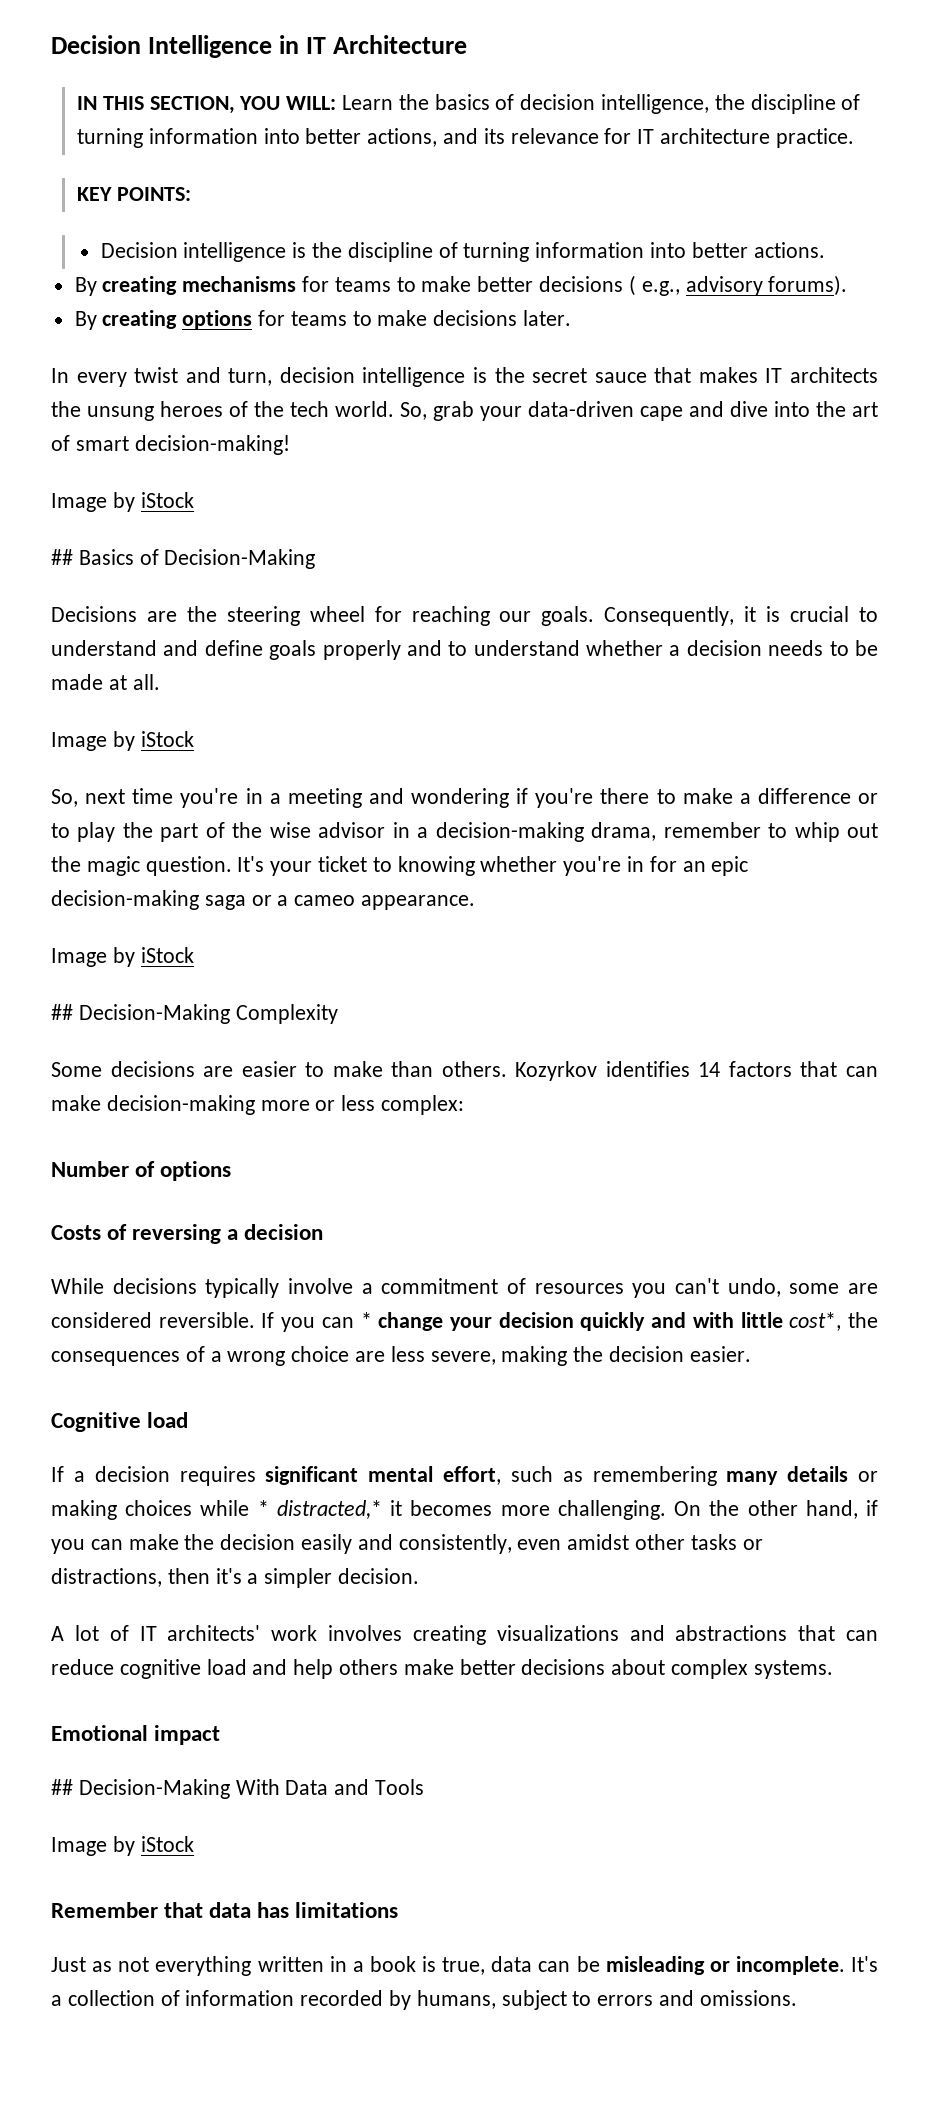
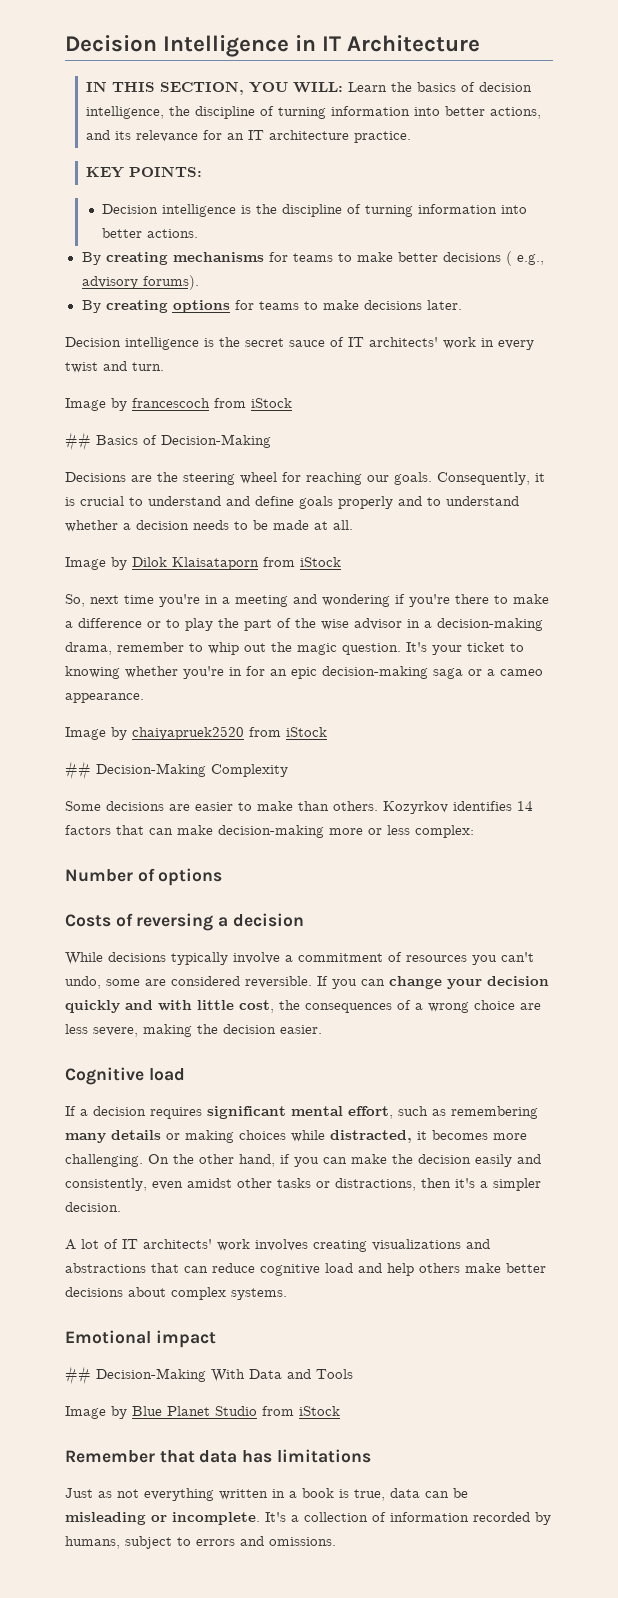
- IN THIS SECTION, YOU WILL: Learn the basics of decision intelligence, the discipline of turning information into better actions, and its relevance for IT architecture practice.
+ IN THIS SECTION, YOU WILL: Learn the basics of decision intelligence, the discipline of turning information into better actions, and its relevance for an IT architecture practice.
- In every twist and turn, decision intelligence is the secret sauce that makes IT architects the unsung heroes of the tech world. So, grab your data-driven cape and dive into the art of smart decision-making!
- Image by iStock
+ Decision intelligence is the secret sauce of IT architects' work in every twist and turn.
+ Image by francescoch from iStock
  Consequently, it is crucial to understand and define goals properly and to understand whether a decision needs to be made at all.
- Image by iStock
+ Image by Dilok Klaisataporn from iStock
  It's your ticket to knowing whether you're in for an epic decision-making saga or a cameo appearance.
- Image by iStock
+ Image by chaiyapruek2520 from iStock
- If you can * change your decision quickly and with little cost*, the consequences of a wrong choice are less severe, making the decision easier.
+ If you can change your decision quickly and with little cost, the consequences of a wrong choice are less severe, making the decision easier.
- If a decision requires significant mental effort, such as remembering many details or making choices while * distracted,* it becomes more challenging.
+ If a decision requires significant mental effort, such as remembering many details or making choices while distracted, it becomes more challenging.
  ## Decision-Making With Data and Tools
- Image by iStock
+ Image by Blue Planet Studio from iStock

